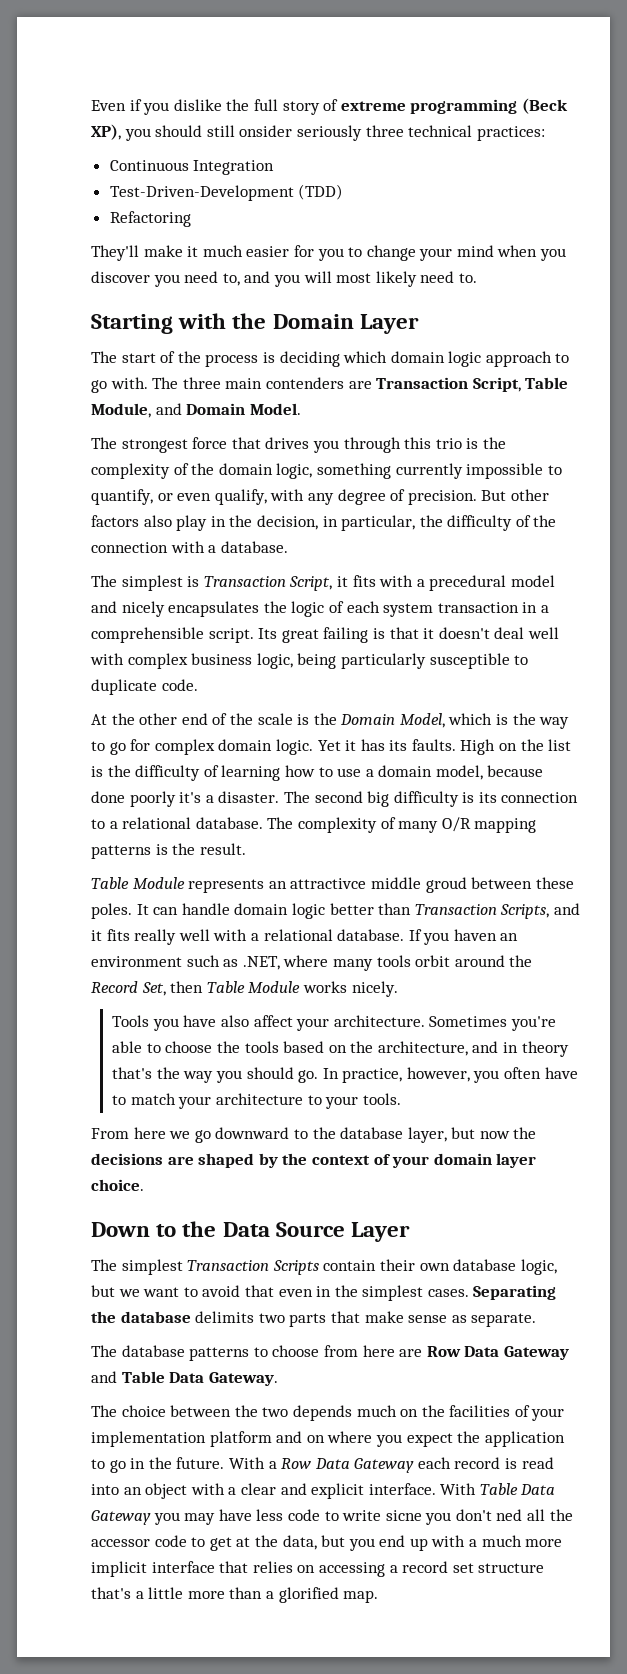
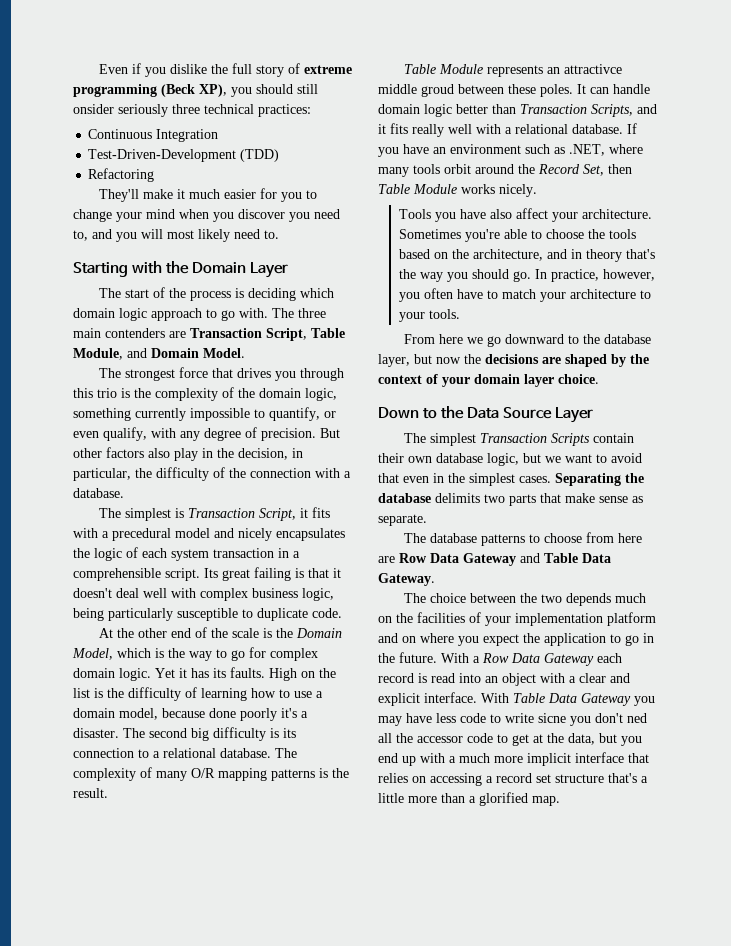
- If you haven an environment such as .NET, where many tools orbit around the Record Set, then Table Module works nicely.
+ If you have an environment such as .NET, where many tools orbit around the Record Set, then Table Module works nicely.

